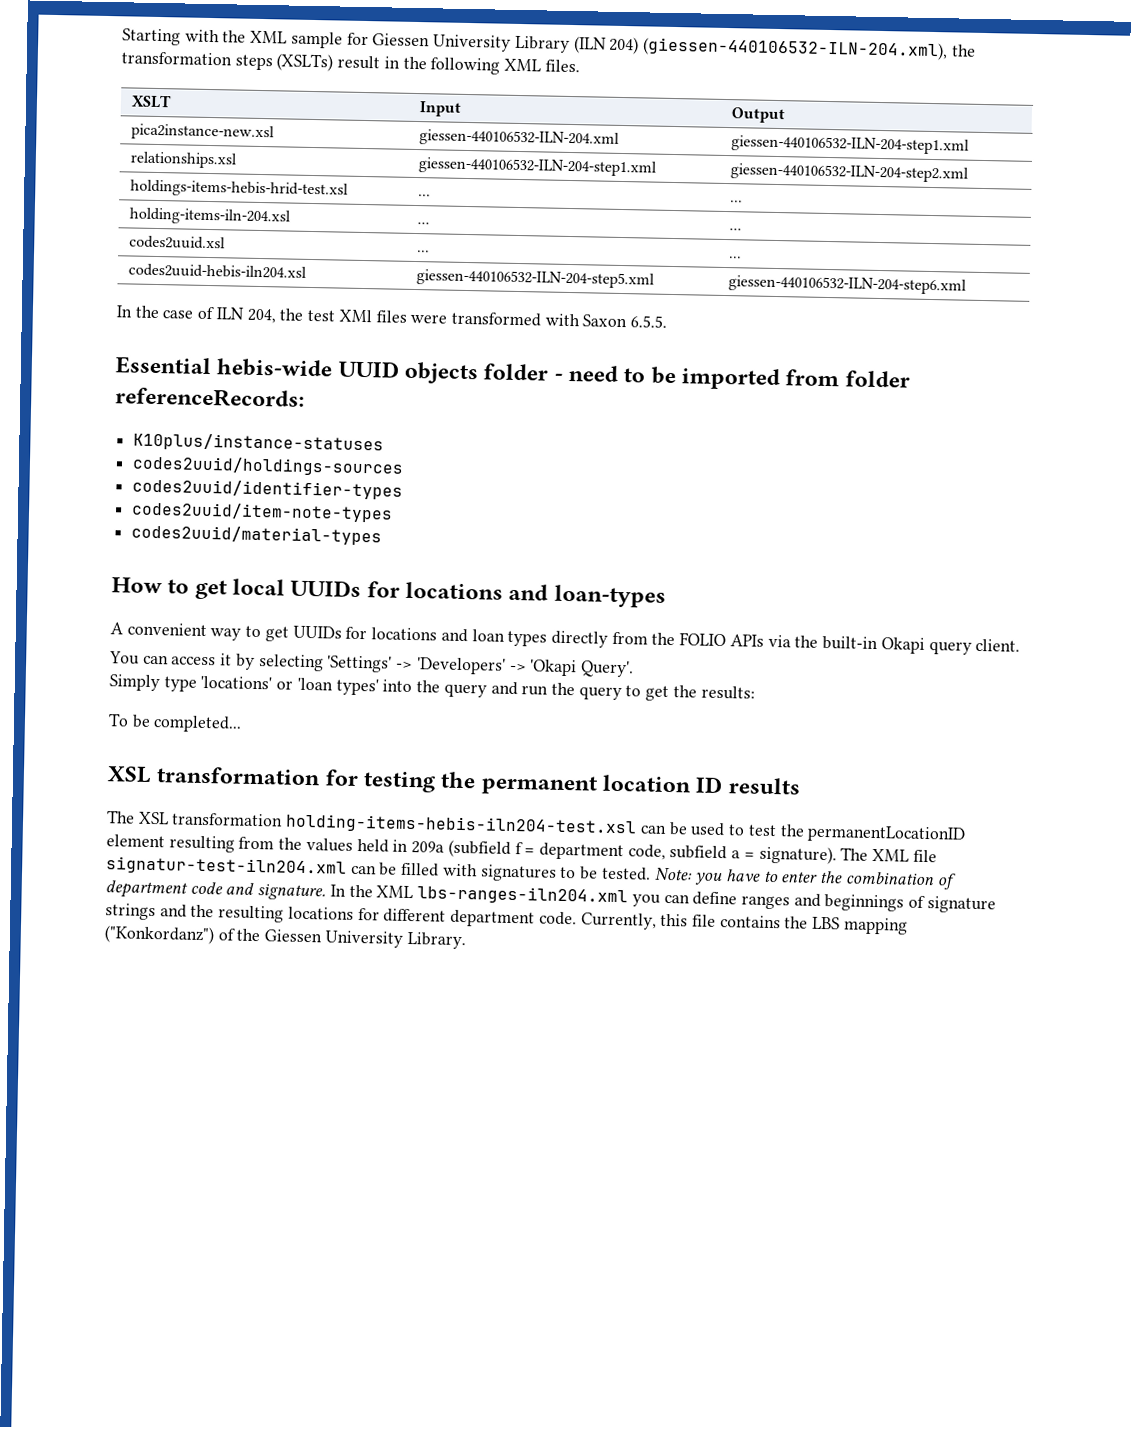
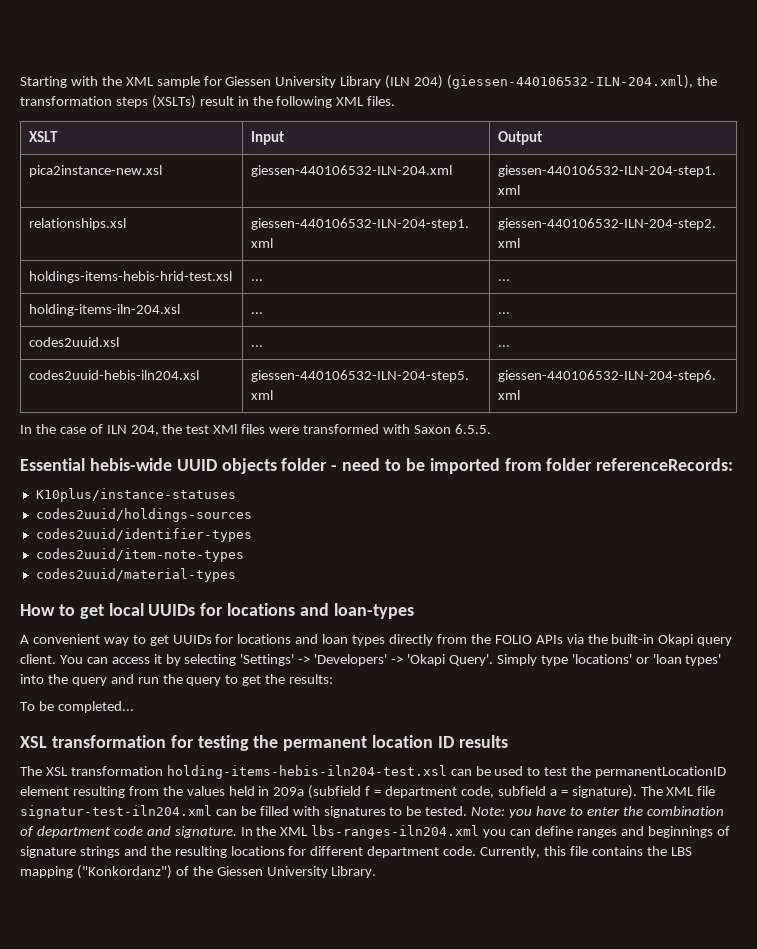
- A convenient way to get UUIDs for locations and loan types directly from the FOLIO APIs via the built-in Okapi query client.
- You can access it by selecting 'Settings' -> 'Developers' -> 'Okapi Query'.
- Simply type 'locations' or 'loan types' into the query and run the query to get the results:
+ A convenient way to get UUIDs for locations and loan types directly from the FOLIO APIs via the built-in Okapi query client. You can access it by selecting 'Settings' -> 'Developers' -> 'Okapi Query'. Simply type 'locations' or 'loan types' into the query and run the query to get the results:

